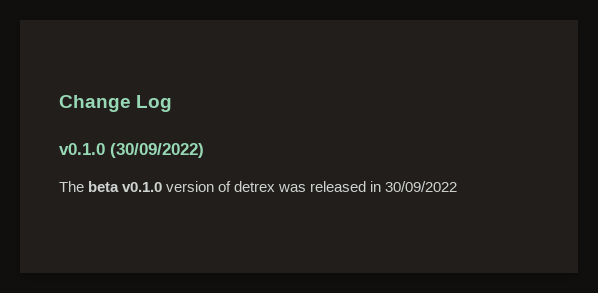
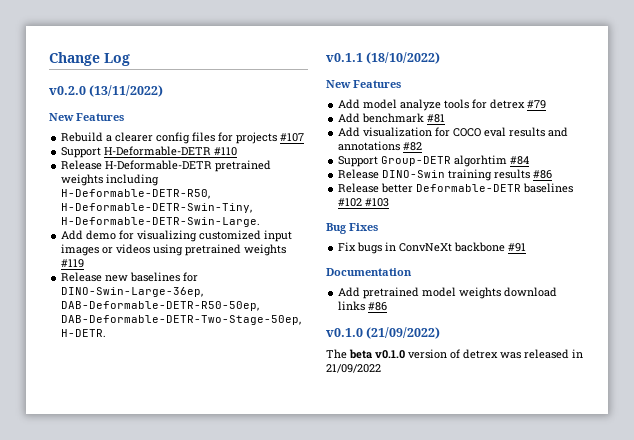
- v0.1.0 (30/09/2022)
+ v0.2.0 (13/11/2022)
+ New Features
+ Rebuild a clearer config files for projects #107
+ Support H-Deformable-DETR #110
+ Release H-Deformable-DETR pretrained weights including H-Deformable-DETR-R50, H-Deformable-DETR-Swin-Tiny, H-Deformable-DETR-Swin-Large.
+ Add demo for visualizing customized input images or videos using pretrained weights #119
+ Release new baselines for DINO-Swin-Large-36ep, DAB-Deformable-DETR-R50-50ep, DAB-Deformable-DETR-Two-Stage-50ep, H-DETR.
+ v0.1.1 (18/10/2022)
+ New Features
+ Add model analyze tools for detrex #79
+ Add benchmark #81
+ Add visualization for COCO eval results and annotations #82
+ Support Group-DETR algorhtim #84
+ Release DINO-Swin training results #86
+ Release better Deformable-DETR baselines #102 #103
+ Bug Fixes
+ Fix bugs in ConvNeXt backbone #91
+ Documentation
+ Add pretrained model weights download links #86
+ v0.1.0 (21/09/2022)
- The beta v0.1.0 version of detrex was released in 30/09/2022
+ The beta v0.1.0 version of detrex was released in 21/09/2022

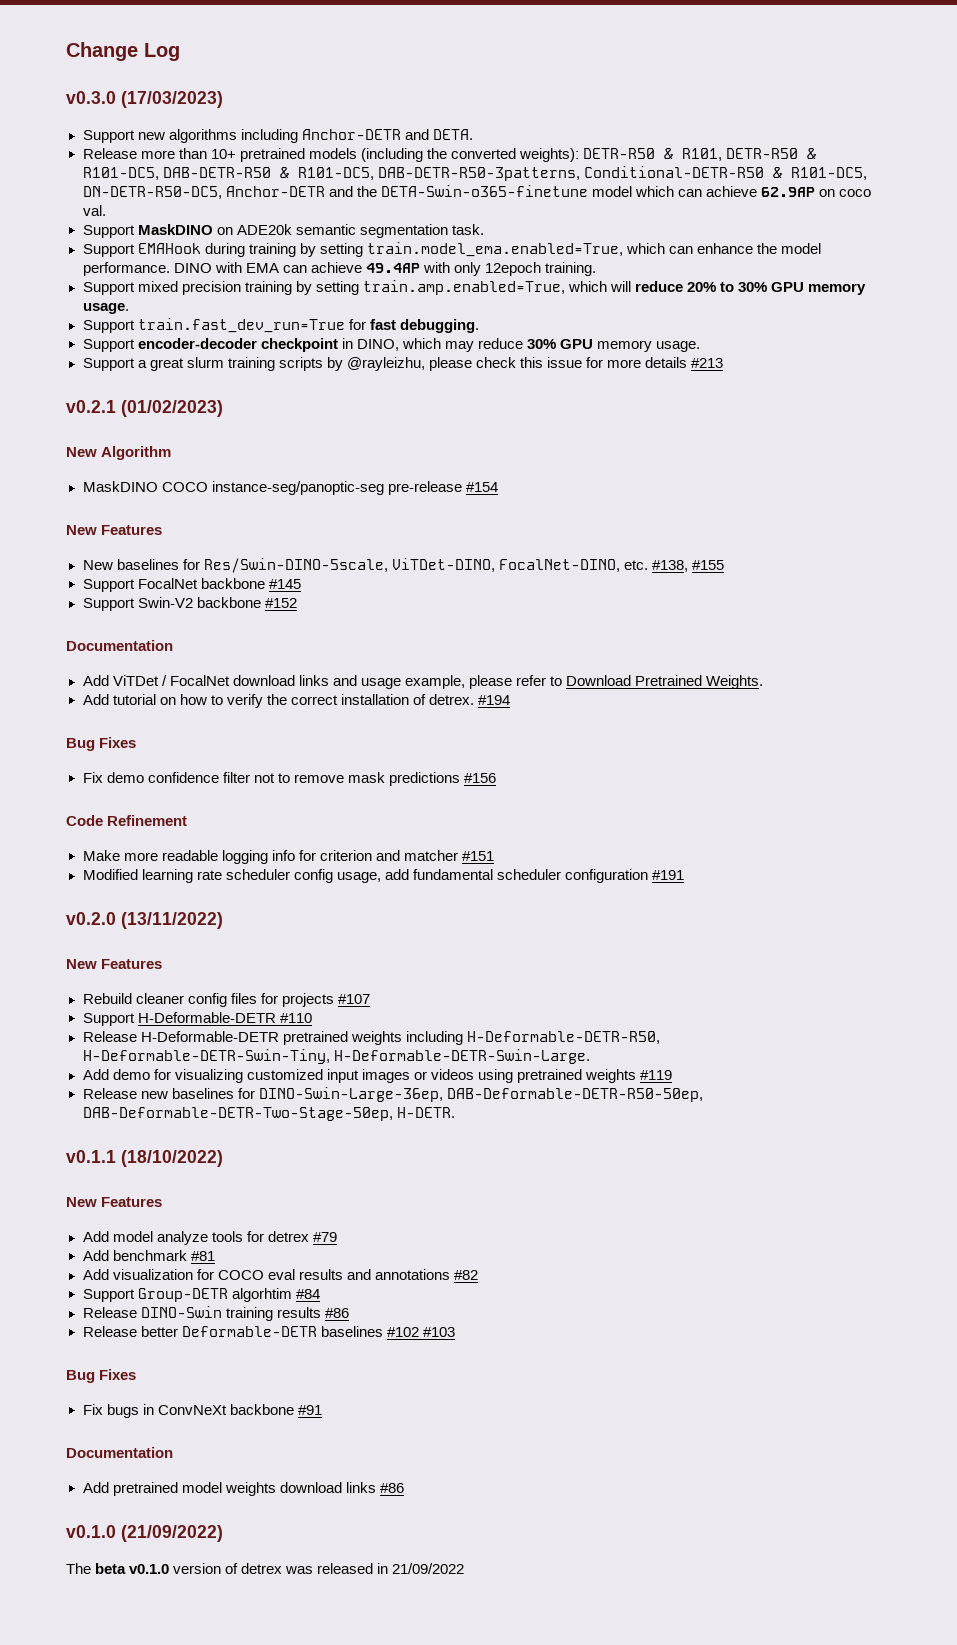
+ v0.3.0 (17/03/2023)
+ Support new algorithms including Anchor-DETR and DETA.
+ Release more than 10+ pretrained models (including the converted weights): DETR-R50 & R101, DETR-R50 & R101-DC5, DAB-DETR-R50 & R101-DC5, DAB-DETR-R50-3patterns, Conditional-DETR-R50 & R101-DC5, DN-DETR-R50-DC5, Anchor-DETR and the DETA-Swin-o365-finetune model which can achieve 62.9AP on coco val.
+ Support MaskDINO on ADE20k semantic segmentation task.
+ Support EMAHook during training by setting train.model_ema.enabled=True, which can enhance the model performance. DINO with EMA can achieve 49.4AP with only 12epoch training.
+ Support mixed precision training by setting train.amp.enabled=True, which will reduce 20% to 30% GPU memory usage.
+ Support train.fast_dev_run=True for fast debugging.
+ Support encoder-decoder checkpoint in DINO, which may reduce 30% GPU memory usage.
+ Support a great slurm training scripts by @rayleizhu, please check this issue for more details #213
+ v0.2.1 (01/02/2023)
+ New Algorithm
+ MaskDINO COCO instance-seg/panoptic-seg pre-release #154
+ New Features
+ New baselines for Res/Swin-DINO-5scale, ViTDet-DINO, FocalNet-DINO, etc. #138, #155
+ Support FocalNet backbone #145
+ Support Swin-V2 backbone #152
+ Documentation
+ Add ViTDet / FocalNet download links and usage example, please refer to Download Pretrained Weights.
+ Add tutorial on how to verify the correct installation of detrex. #194
+ Bug Fixes
+ Fix demo confidence filter not to remove mask predictions #156
+ Code Refinement
+ Make more readable logging info for criterion and matcher #151
+ Modified learning rate scheduler config usage, add fundamental scheduler configuration #191
- Rebuild a clearer config files for projects #107
+ Rebuild cleaner config files for projects #107

